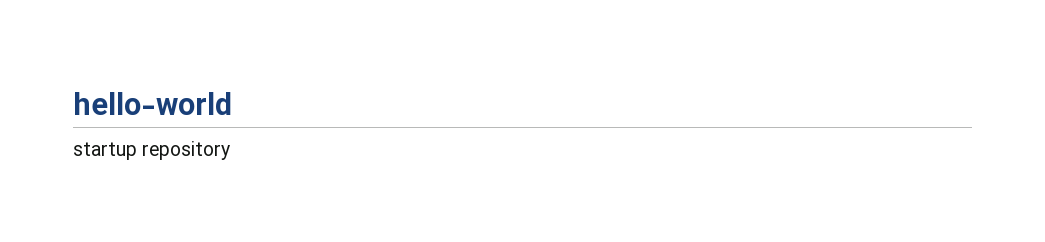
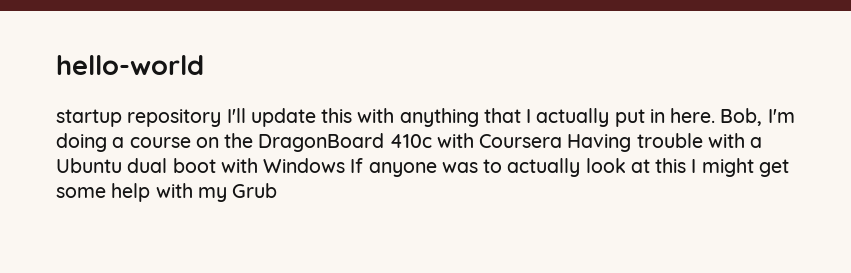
- startup repository
+ startup repository I'll update this with anything that I actually put in here. Bob, I'm doing a course on the DragonBoard 410c with Coursera Having trouble with a Ubuntu dual boot with Windows If anyone was to actually look at this I might get some help with my Grub

